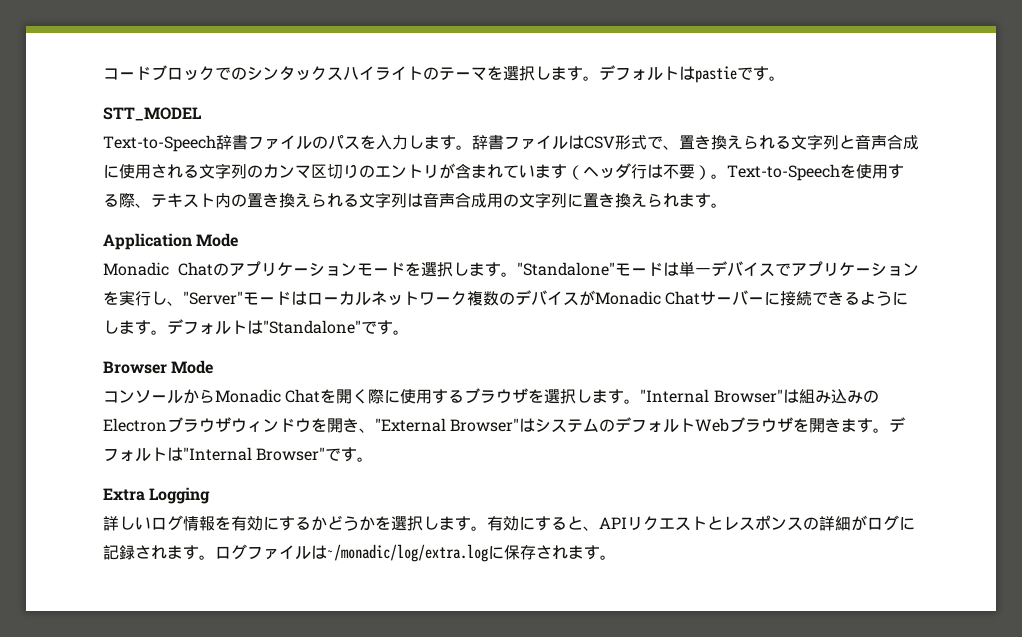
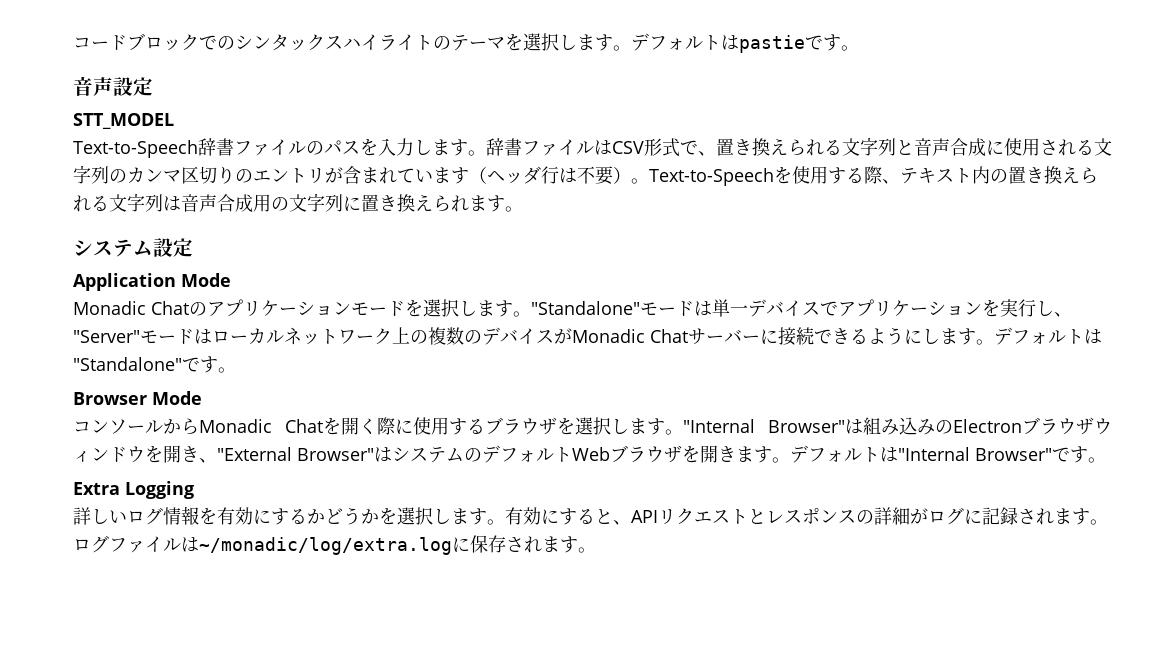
+ 音声設定
+ システム設定
- "Standalone"モードは単一デバイスでアプリケーションを実行し、"Server"モードはローカルネットワーク複数のデバイスがMonadic Chatサーバーに接続できるようにします。
+ "Standalone"モードは単一デバイスでアプリケーションを実行し、"Server"モードはローカルネットワーク上の複数のデバイスがMonadic Chatサーバーに接続できるようにします。

